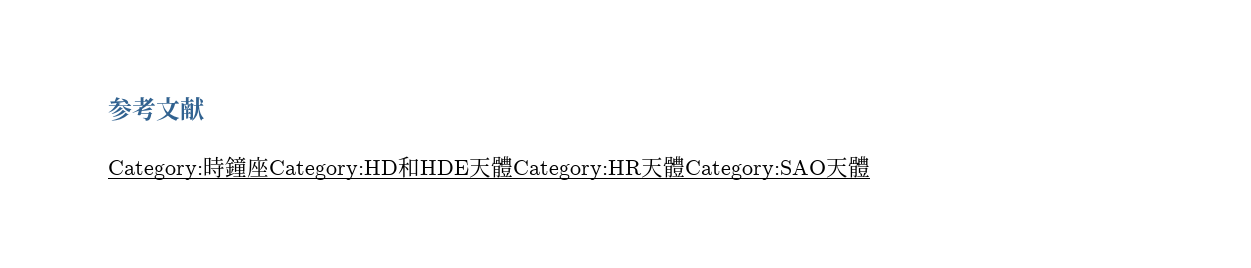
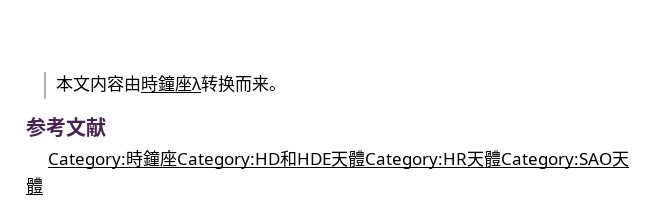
+ 本文内容由時鐘座λ转换而来。

